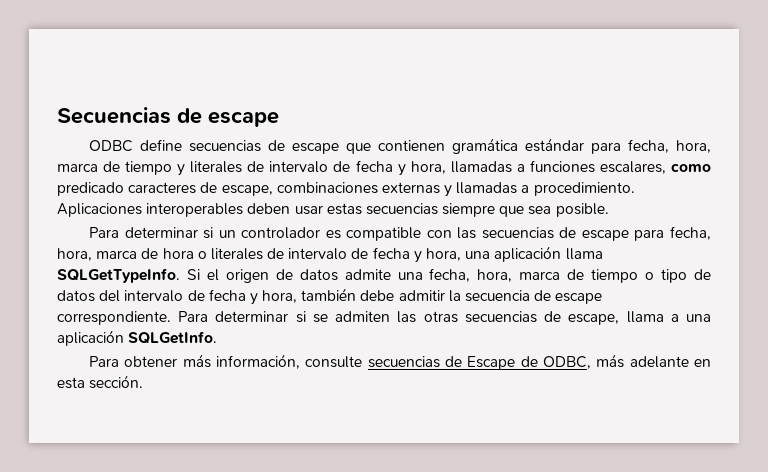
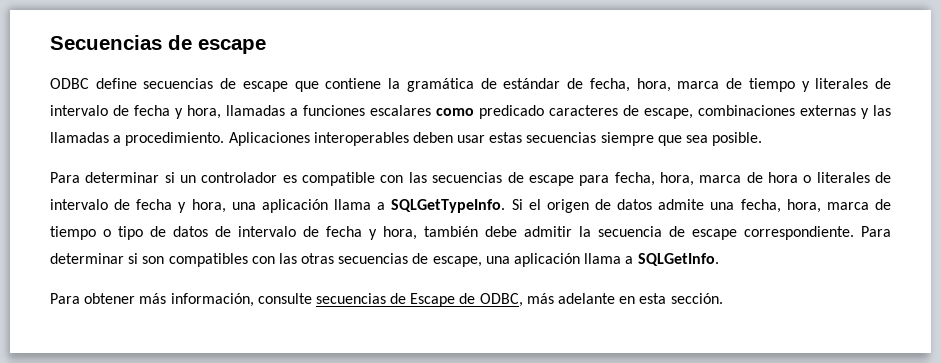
- ODBC define secuencias de escape que contienen gramática estándar para fecha, hora, marca de tiempo y literales de intervalo de fecha y hora, llamadas a funciones escalares, como predicado caracteres de escape, combinaciones externas y llamadas a procedimiento.
+ ODBC define secuencias de escape que contiene la gramática de estándar de fecha, hora, marca de tiempo y literales de intervalo de fecha y hora, llamadas a funciones escalares como predicado caracteres de escape, combinaciones externas y las llamadas a procedimiento.
- Para determinar si un controlador es compatible con las secuencias de escape para fecha, hora, marca de hora o literales de intervalo de fecha y hora, una aplicación llama SQLGetTypeInfo.
+ Para determinar si un controlador es compatible con las secuencias de escape para fecha, hora, marca de hora o literales de intervalo de fecha y hora, una aplicación llama a SQLGetTypeInfo.
- Si el origen de datos admite una fecha, hora, marca de tiempo o tipo de datos del intervalo de fecha y hora, también debe admitir la secuencia de escape correspondiente.
+ Si el origen de datos admite una fecha, hora, marca de tiempo o tipo de datos de intervalo de fecha y hora, también debe admitir la secuencia de escape correspondiente.
- Para determinar si se admiten las otras secuencias de escape, llama a una aplicación SQLGetInfo.
+ Para determinar si son compatibles con las otras secuencias de escape, una aplicación llama a SQLGetInfo.

